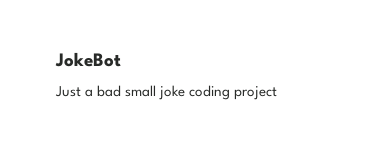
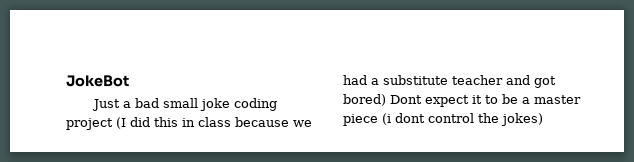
- Just a bad small joke coding project
+ Just a bad small joke coding project (I did this in class because we had a substitute teacher and got bored) Dont expect it to be a master piece (i dont control the jokes)

